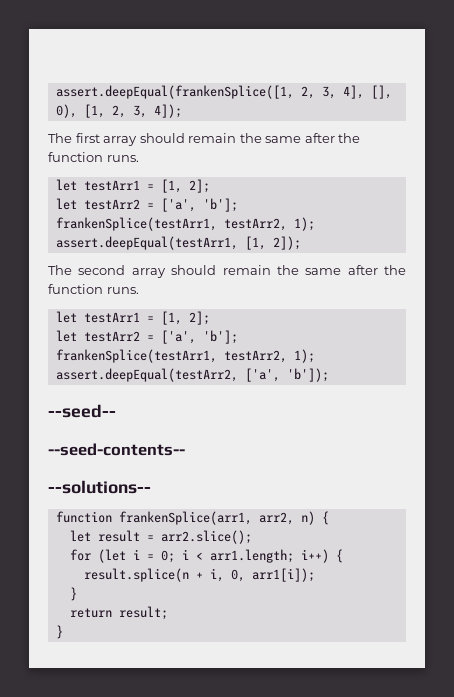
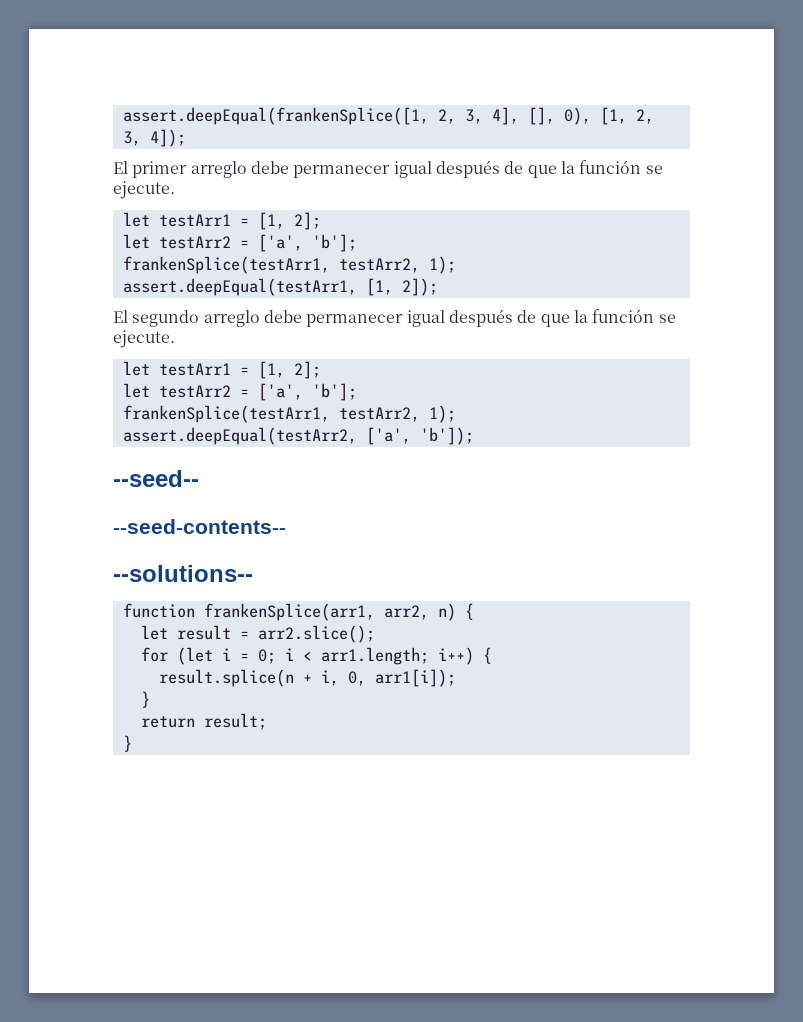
- The first array should remain the same after the function runs.
+ El primer arreglo debe permanecer igual después de que la función se ejecute.
- The second array should remain the same after the function runs.
+ El segundo arreglo debe permanecer igual después de que la función se ejecute.

